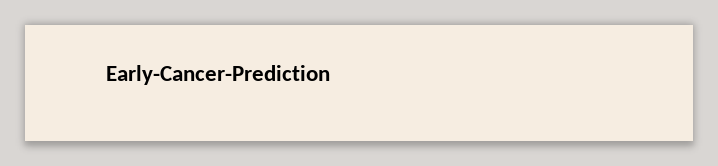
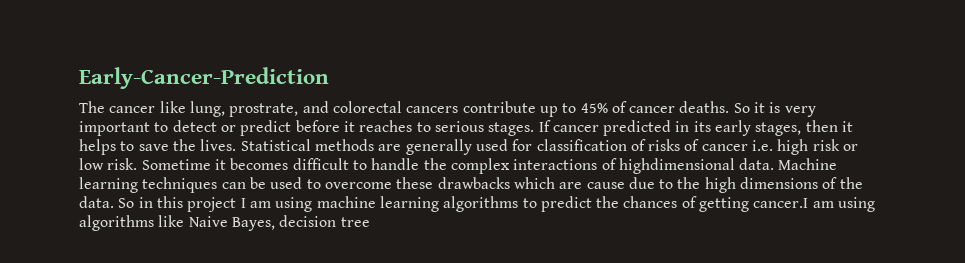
+ The cancer like lung, prostrate, and colorectal cancers contribute up to 45% of cancer deaths. So it is very important to detect or predict before it reaches to serious stages. If cancer predicted in its early stages, then it helps to save the lives. Statistical methods are generally used for classification of risks of cancer i.e. high risk or low risk. Sometime it becomes difficult to handle the complex interactions of highdimensional data. Machine learning techniques can be used to overcome these drawbacks which are cause due to the high dimensions of the data. So in this project I am using machine learning algorithms to predict the chances of getting cancer.I am using algorithms like Naive Bayes, decision tree

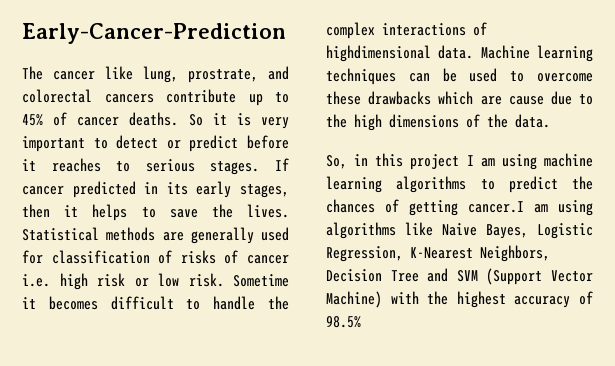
- Machine learning techniques can be used to overcome these drawbacks which are cause due to the high dimensions of the data. So in this project I am using machine learning algorithms to predict the chances of getting cancer.I am using algorithms like Naive Bayes, decision tree
+ Machine learning techniques can be used to overcome these drawbacks which are cause due to the high dimensions of the data.
+ So, in this project I am using machine learning algorithms to predict the chances of getting cancer.I am using algorithms like Naive Bayes, Logistic Regression, K-Nearest Neighbors, Decision Tree and SVM (Support Vector Machine) with the highest accuracy of 98.5%

